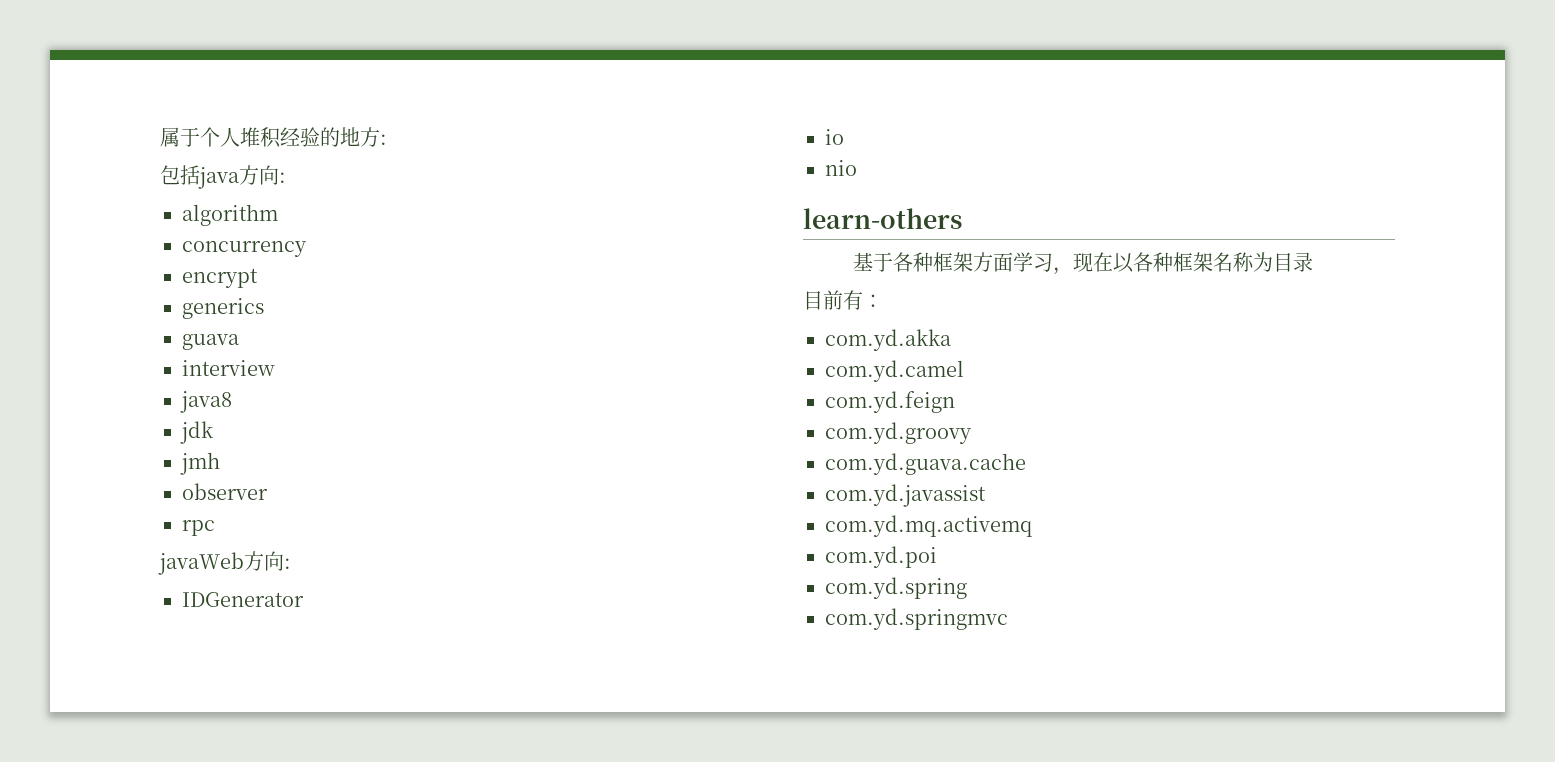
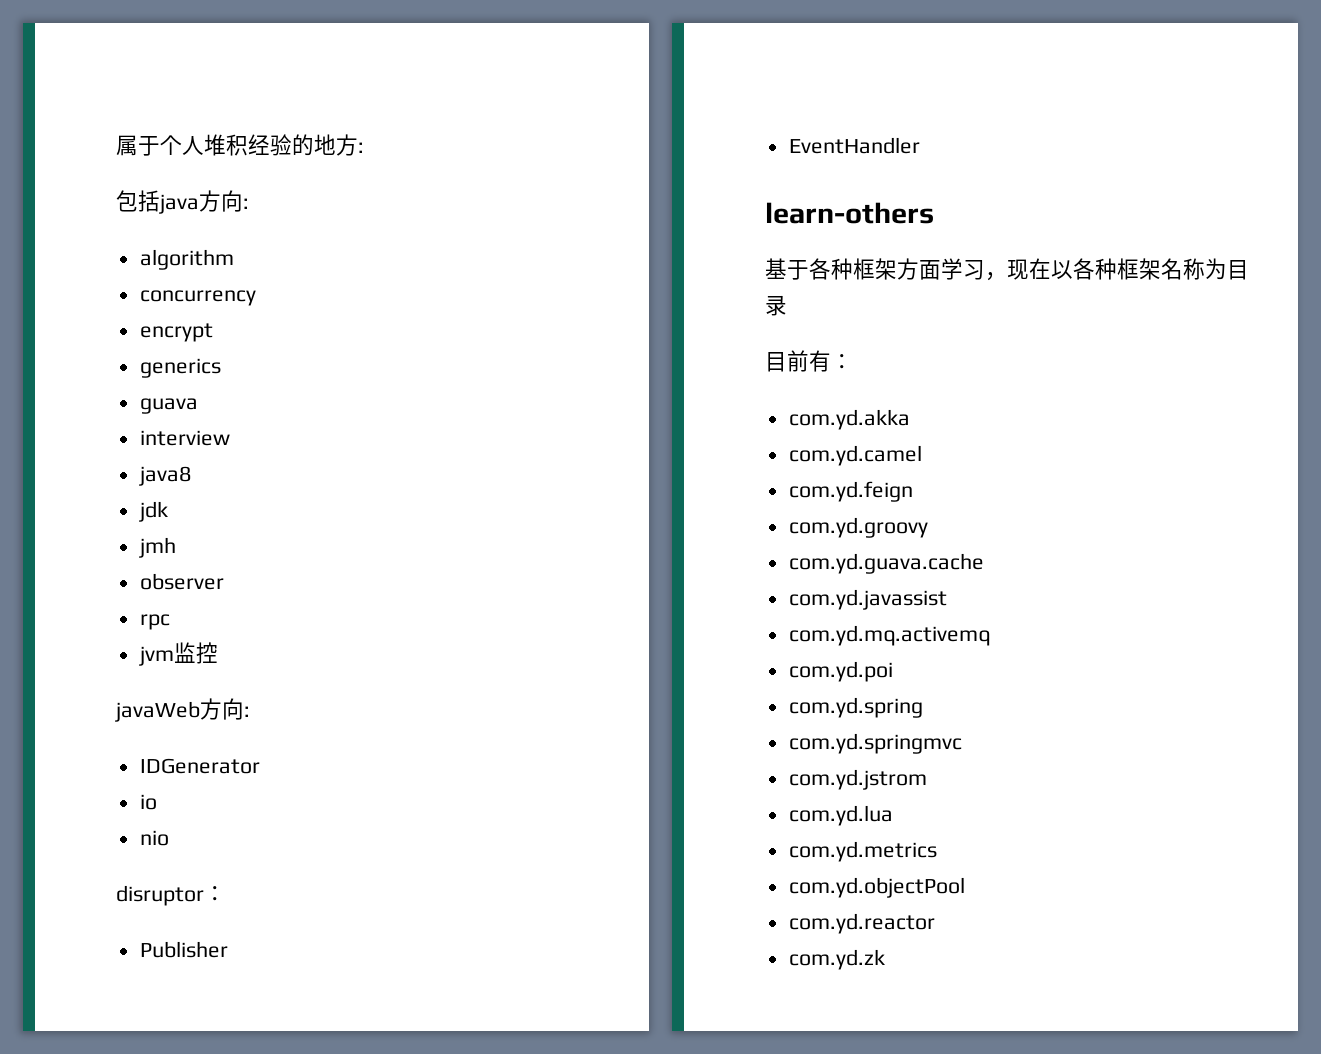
+ jvm监控
+ disruptor：
+ Publisher
+ EventHandler
+ com.yd.jstrom
+ com.yd.lua
+ com.yd.metrics
+ com.yd.objectPool
+ com.yd.reactor
+ com.yd.zk

